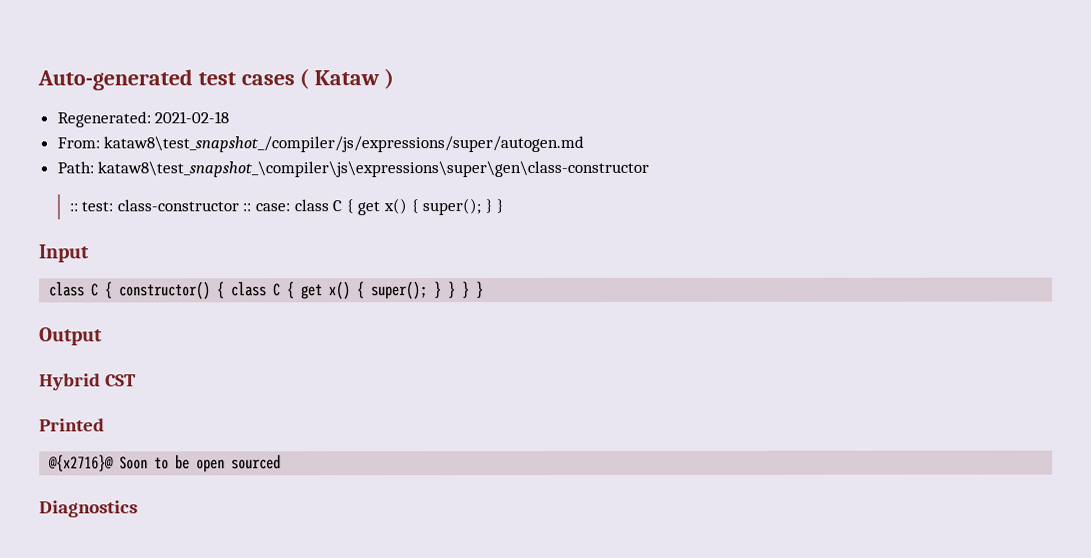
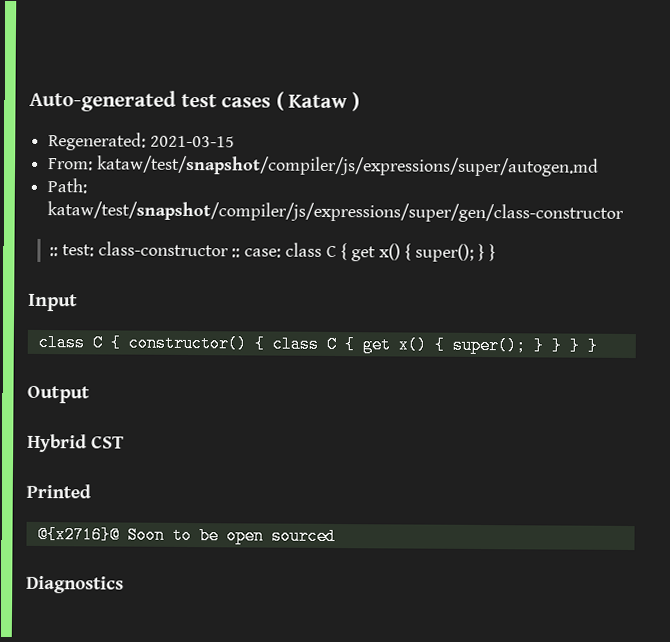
- Regenerated: 2021-02-18
+ Regenerated: 2021-03-15
- From: kataw8\test_snapshot_/compiler/js/expressions/super/autogen.md
+ From: kataw/test/snapshot/compiler/js/expressions/super/autogen.md
- Path: kataw8\test_snapshot_\compiler\js\expressions\super\gen\class-constructor
+ Path: kataw/test/snapshot/compiler/js/expressions/super/gen/class-constructor

